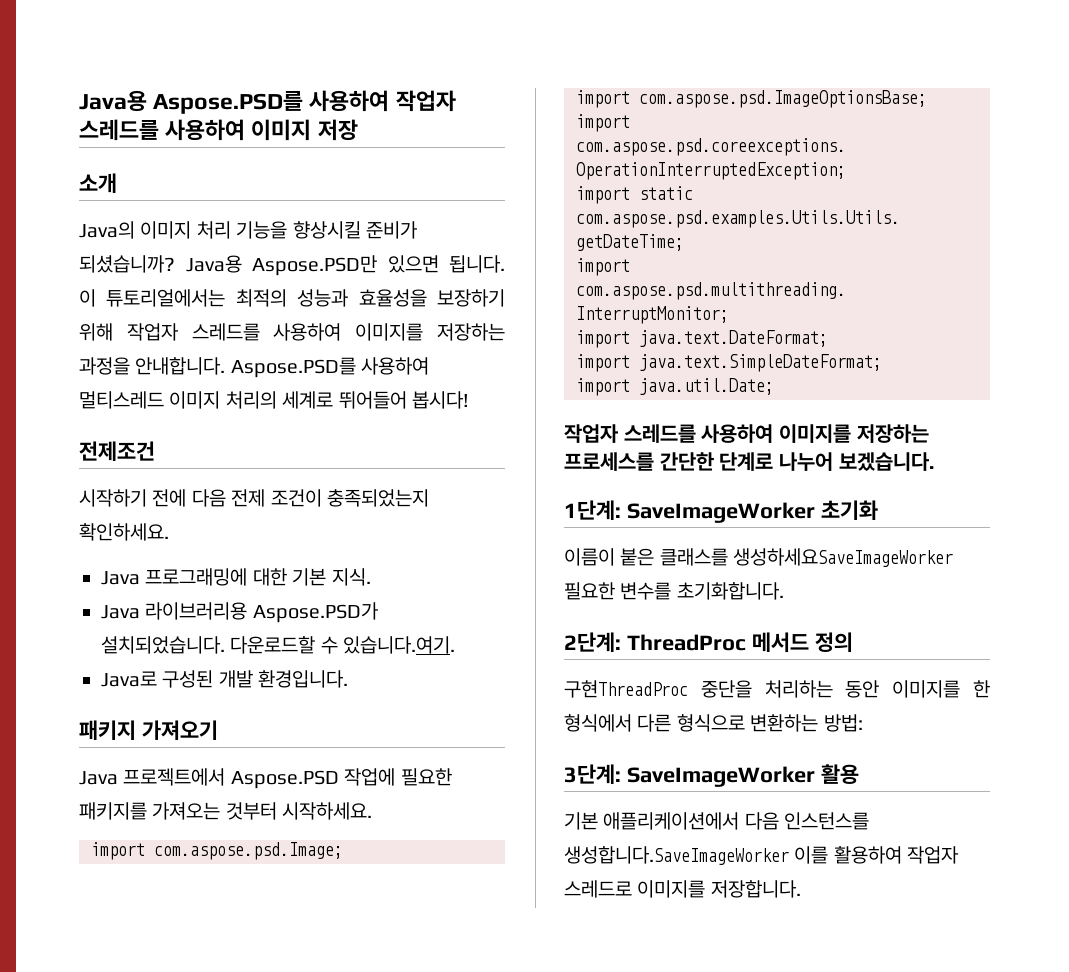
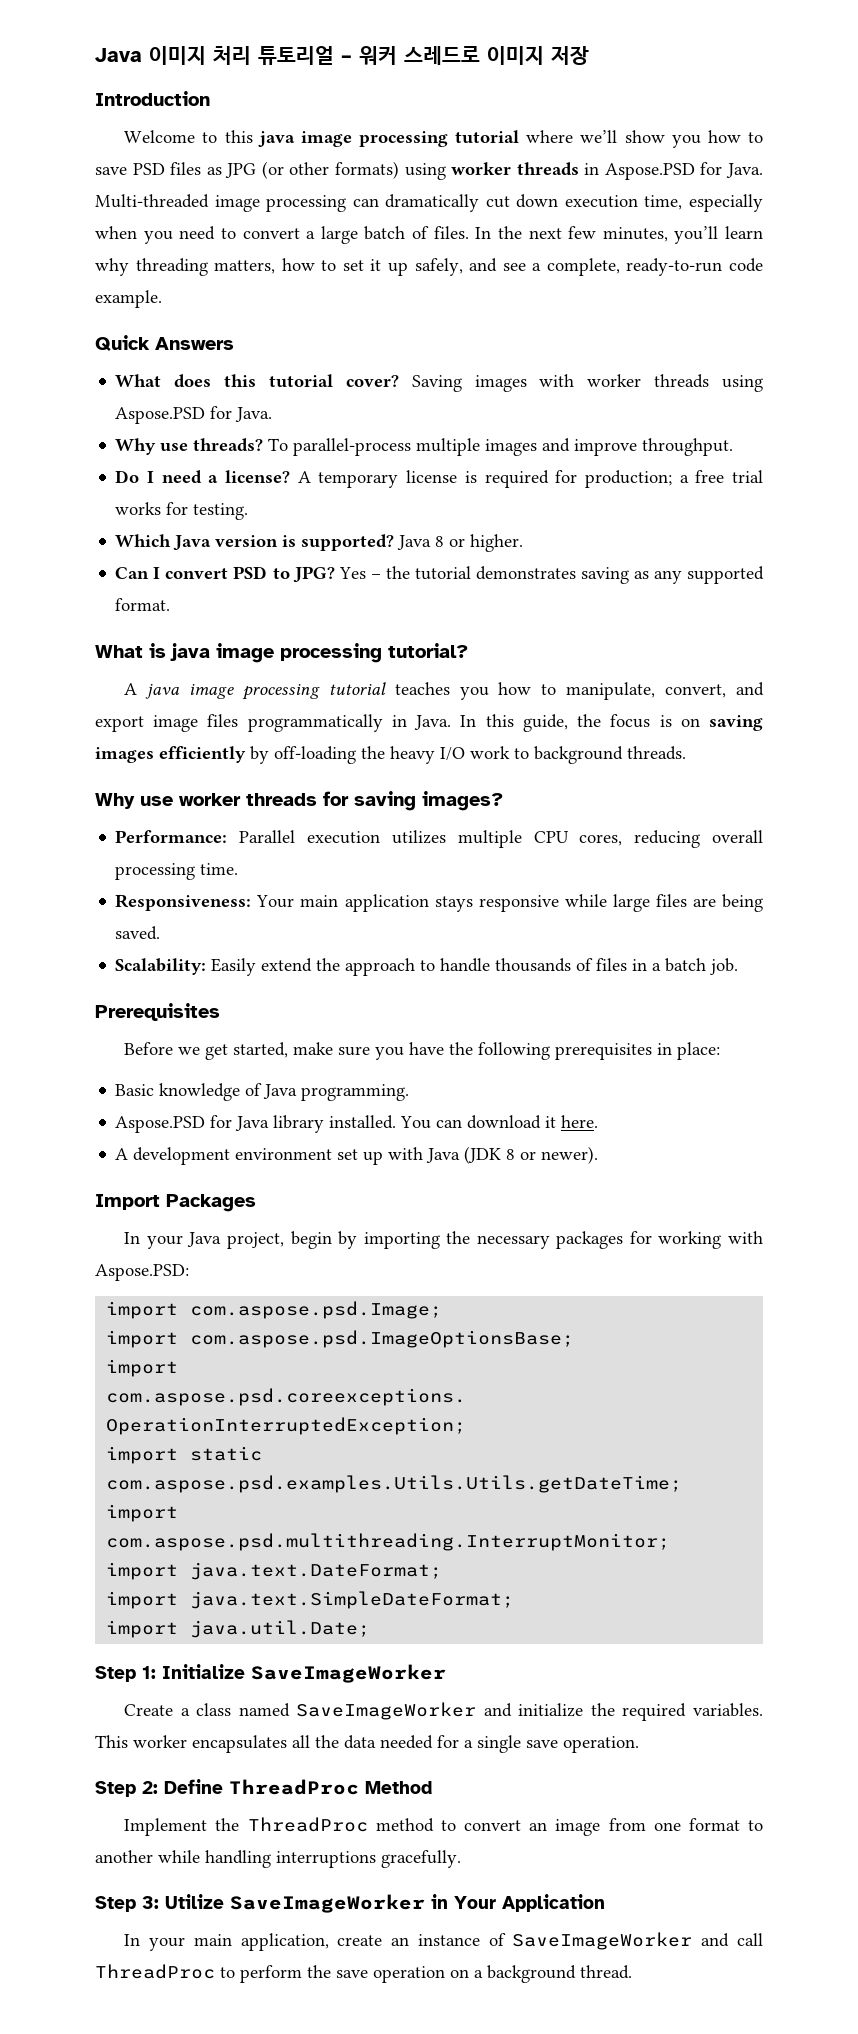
- Java용 Aspose.PSD를 사용하여 작업자 스레드를 사용하여 이미지 저장
- 소개
- Java의 이미지 처리 기능을 향상시킬 준비가 되셨습니까? Java용 Aspose.PSD만 있으면 됩니다. 이 튜토리얼에서는 최적의 성능과 효율성을 보장하기 위해 작업자 스레드를 사용하여 이미지를 저장하는 과정을 안내합니다. Aspose.PSD를 사용하여 멀티스레드 이미지 처리의 세계로 뛰어들어 봅시다!
- 전제조건
- 시작하기 전에 다음 전제 조건이 충족되었는지 확인하세요.
- Java 프로그래밍에 대한 기본 지식.
- Java 라이브러리용 Aspose.PSD가 설치되었습니다. 다운로드할 수 있습니다.여기.
- Java로 구성된 개발 환경입니다.
- 패키지 가져오기
- Java 프로젝트에서 Aspose.PSD 작업에 필요한 패키지를 가져오는 것부터 시작하세요.
+ Java 이미지 처리 튜토리얼 – 워커 스레드로 이미지 저장
+ Introduction
+ Welcome to this java image processing tutorial where we’ll show you how to save PSD files as JPG (or other formats) using worker threads in Aspose.PSD for Java. Multi‑threaded image processing can dramatically cut down execution time, especially when you need to convert a large batch of files. In the next few minutes, you’ll learn why threading matters, how to set it up safely, and see a complete, ready‑to‑run code example.
+ Quick Answers
+ What does this tutorial cover? Saving images with worker threads using Aspose.PSD for Java.
+ Why use threads? To parallel‑process multiple images and improve throughput.
+ Do I need a license? A temporary license is required for production; a free trial works for testing.
+ Which Java version is supported? Java 8 or higher.
+ Can I convert PSD to JPG? Yes – the tutorial demonstrates saving as any supported format.
+ What is java image processing tutorial?
+ A java image processing tutorial teaches you how to manipulate, convert, and export image files programmatically in Java. In this guide, the focus is on saving images efficiently by off‑loading the heavy I/O work to background threads.
+ Why use worker threads for saving images?
+ Performance: Parallel execution utilizes multiple CPU cores, reducing overall processing time.
+ Responsiveness: Your main application stays responsive while large files are being saved.
+ Scalability: Easily extend the approach to handle thousands of files in a batch job.
+ Prerequisites
+ Before we get started, make sure you have the following prerequisites in place:
+ Basic knowledge of Java programming.
+ Aspose.PSD for Java library installed. You can download it here.
+ A development environment set up with Java (JDK 8 or newer).
+ Import Packages
+ In your Java project, begin by importing the necessary packages for working with Aspose.PSD:
- 작업자 스레드를 사용하여 이미지를 저장하는 프로세스를 간단한 단계로 나누어 보겠습니다.
- 1단계: SaveImageWorker 초기화
- 이름이 붙은 클래스를 생성하세요SaveImageWorker 필요한 변수를 초기화합니다.
- 2단계: ThreadProc 메서드 정의
- 구현ThreadProc 중단을 처리하는 동안 이미지를 한 형식에서 다른 형식으로 변환하는 방법:
- 3단계: SaveImageWorker 활용
- 기본 애플리케이션에서 다음 인스턴스를 생성합니다.SaveImageWorker 이를 활용하여 작업자 스레드로 이미지를 저장합니다.
+ Step 1: Initialize SaveImageWorker
+ Create a class named SaveImageWorker and initialize the required variables. This worker encapsulates all the data needed for a single save operation.
+ Step 2: Define ThreadProc Method
+ Implement the ThreadProc method to convert an image from one format to another while handling interruptions gracefully.
+ Step 3: Utilize SaveImageWorker in Your Application
+ In your main application, create an instance of SaveImageWorker and call ThreadProc to perform the save operation on a background thread.

